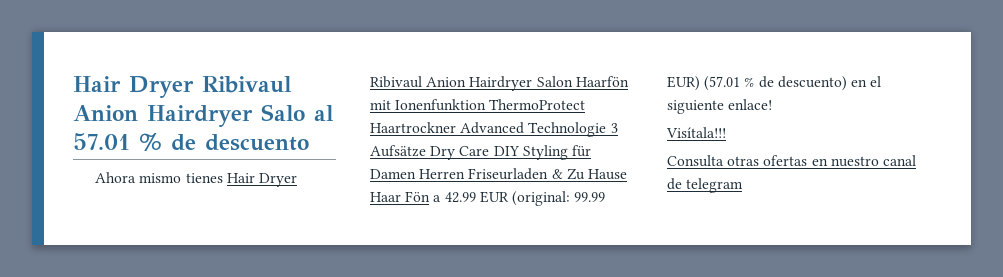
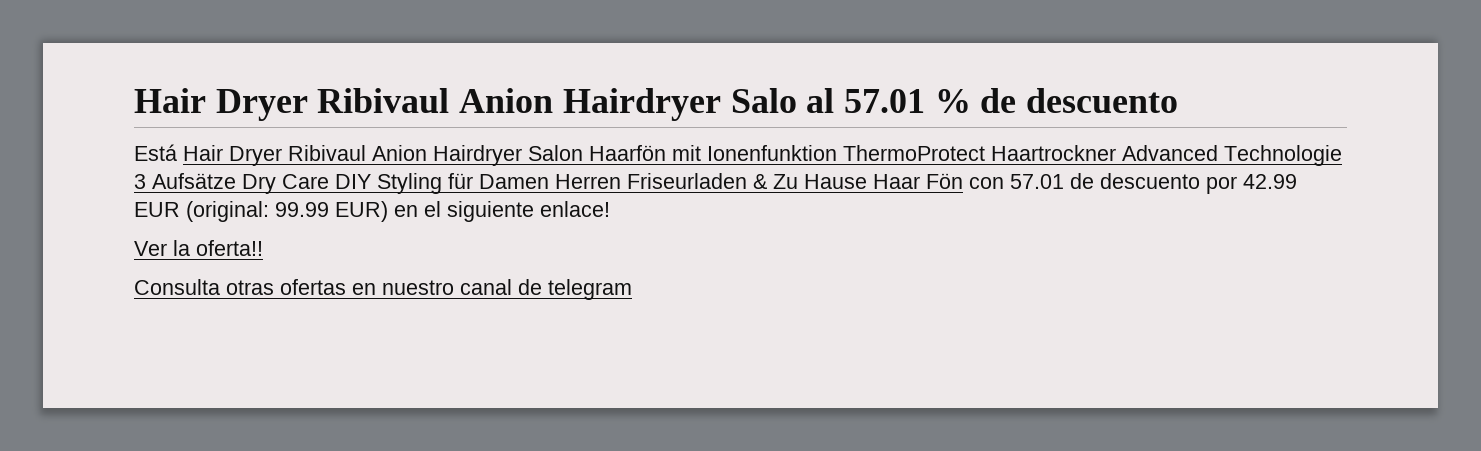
- Ahora mismo tienes Hair Dryer Ribivaul Anion Hairdryer Salon Haarfön mit Ionenfunktion ThermoProtect Haartrockner Advanced Technologie 3 Aufsätze Dry Care DIY Styling für Damen Herren Friseurladen & Zu Hause Haar Fön a 42.99 EUR (original: 99.99 EUR) (57.01 % de descuento) en el siguiente enlace!
+ Está Hair Dryer Ribivaul Anion Hairdryer Salon Haarfön mit Ionenfunktion ThermoProtect Haartrockner Advanced Technologie 3 Aufsätze Dry Care DIY Styling für Damen Herren Friseurladen & Zu Hause Haar Fön con 57.01 de descuento por 42.99 EUR (original: 99.99 EUR) en el siguiente enlace!
- Visítala!!!
+ Ver la oferta!!

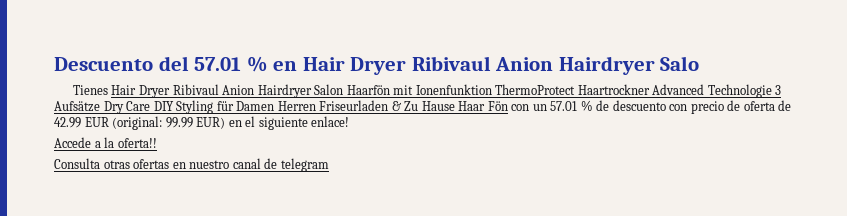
- Hair Dryer Ribivaul Anion Hairdryer Salo al 57.01 % de descuento
- Está Hair Dryer Ribivaul Anion Hairdryer Salon Haarfön mit Ionenfunktion ThermoProtect Haartrockner Advanced Technologie 3 Aufsätze Dry Care DIY Styling für Damen Herren Friseurladen & Zu Hause Haar Fön con 57.01 de descuento por 42.99 EUR (original: 99.99 EUR) en el siguiente enlace!
+ Descuento del 57.01 % en Hair Dryer Ribivaul Anion Hairdryer Salo
+ Tienes Hair Dryer Ribivaul Anion Hairdryer Salon Haarfön mit Ionenfunktion ThermoProtect Haartrockner Advanced Technologie 3 Aufsätze Dry Care DIY Styling für Damen Herren Friseurladen & Zu Hause Haar Fön con un 57.01 % de descuento con precio de oferta de 42.99 EUR (original: 99.99 EUR) en el siguiente enlace!
- Ver la oferta!!
+ Accede a la oferta!!

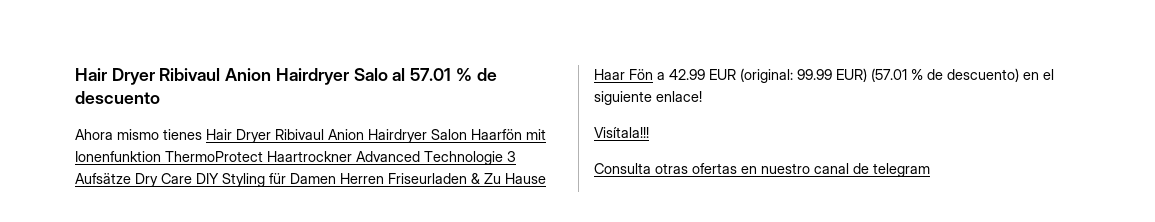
- Descuento del 57.01 % en Hair Dryer Ribivaul Anion Hairdryer Salo
- Tienes Hair Dryer Ribivaul Anion Hairdryer Salon Haarfön mit Ionenfunktion ThermoProtect Haartrockner Advanced Technologie 3 Aufsätze Dry Care DIY Styling für Damen Herren Friseurladen & Zu Hause Haar Fön con un 57.01 % de descuento con precio de oferta de 42.99 EUR (original: 99.99 EUR) en el siguiente enlace!
+ Hair Dryer Ribivaul Anion Hairdryer Salo al 57.01 % de descuento
+ Ahora mismo tienes Hair Dryer Ribivaul Anion Hairdryer Salon Haarfön mit Ionenfunktion ThermoProtect Haartrockner Advanced Technologie 3 Aufsätze Dry Care DIY Styling für Damen Herren Friseurladen & Zu Hause Haar Fön a 42.99 EUR (original: 99.99 EUR) (57.01 % de descuento) en el siguiente enlace!
- Accede a la oferta!!
+ Visítala!!!

